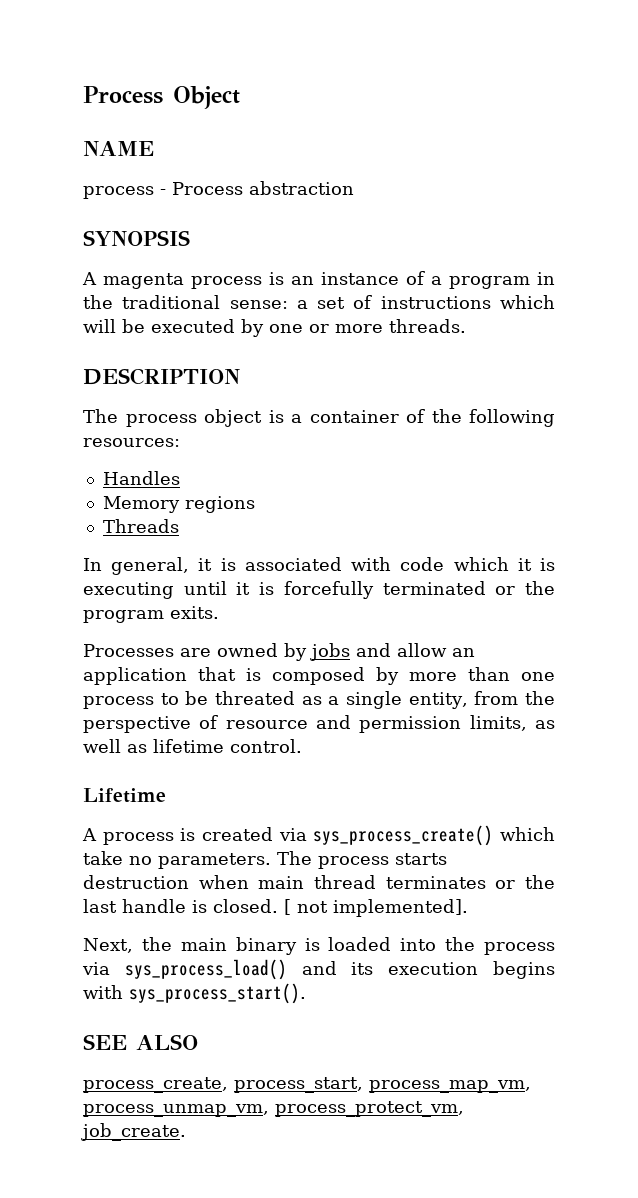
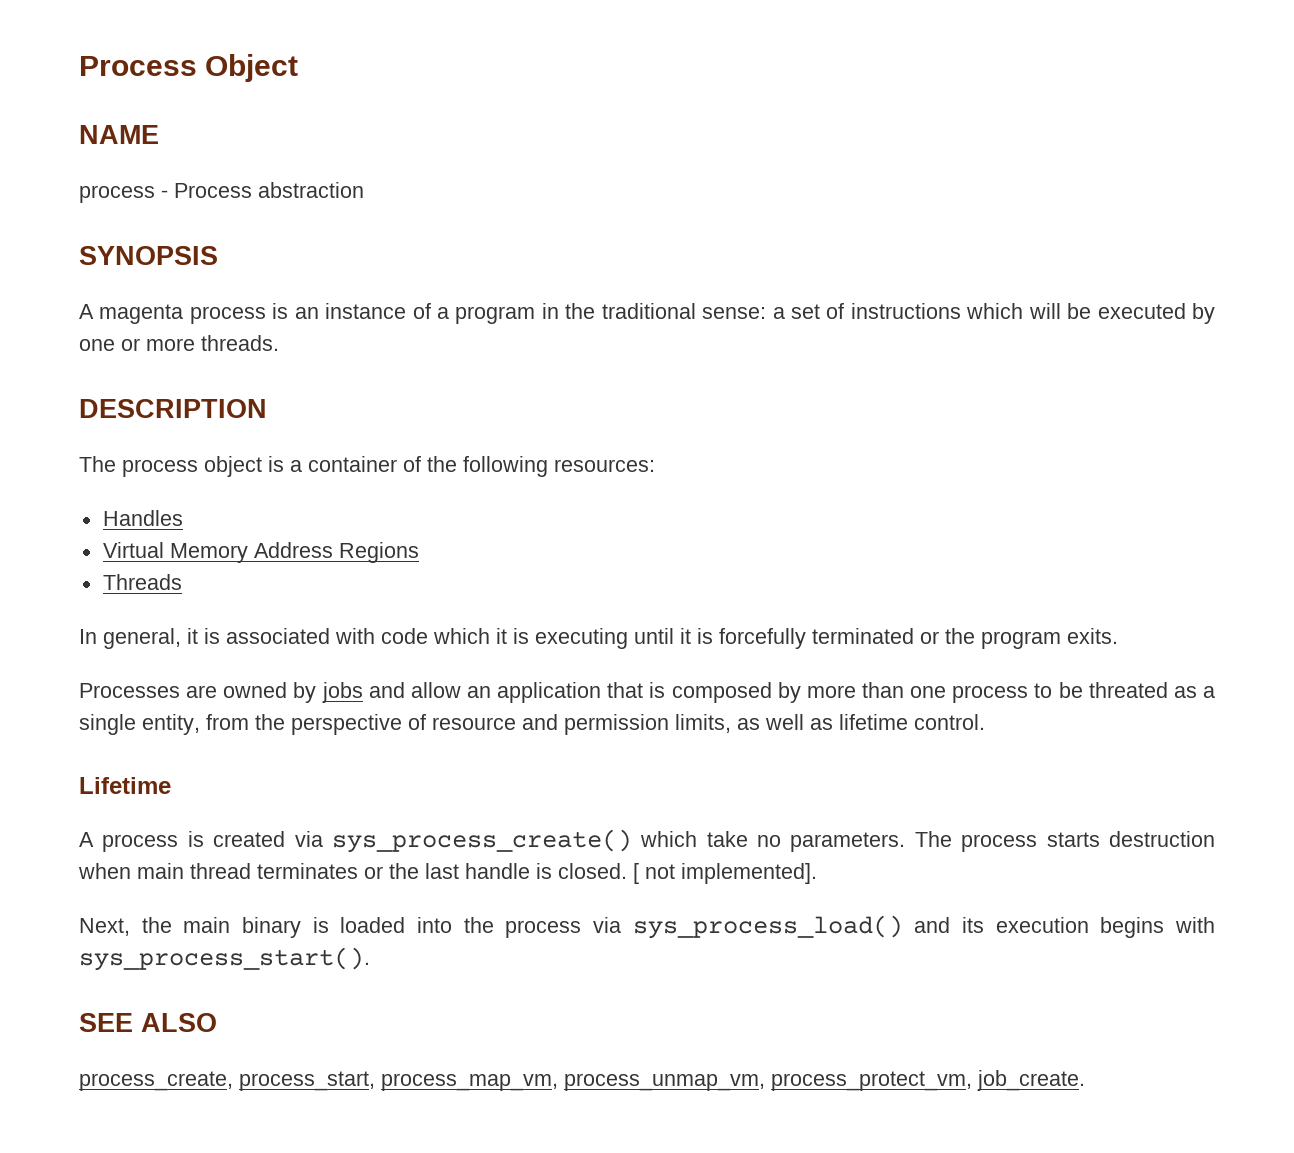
- Memory regions
+ Virtual Memory Address Regions

